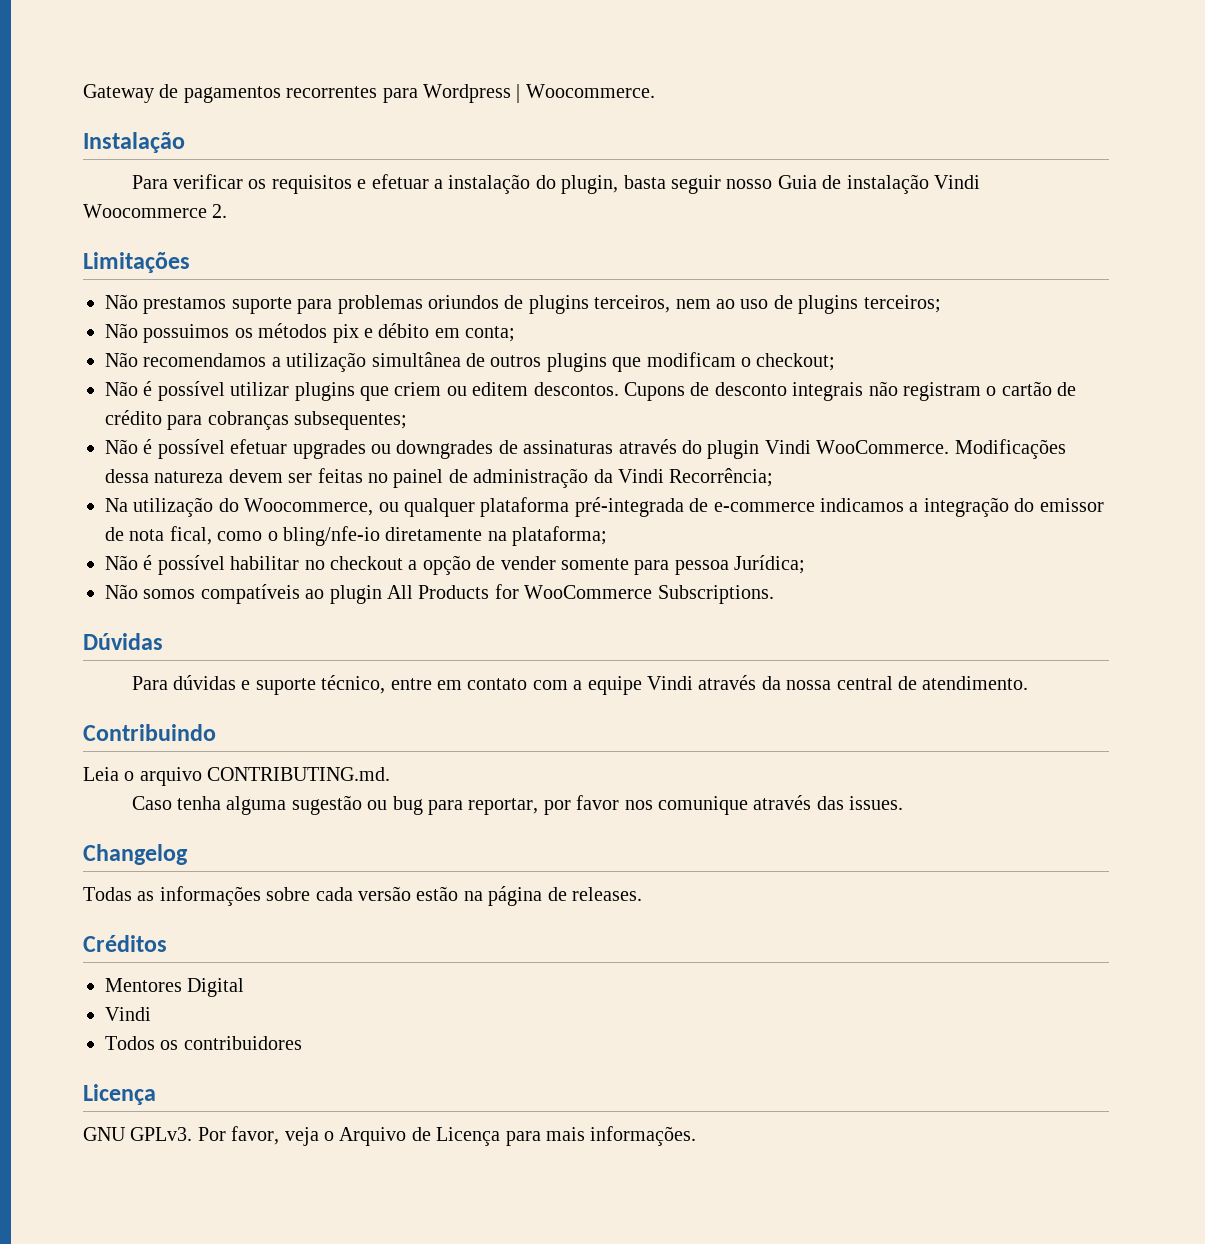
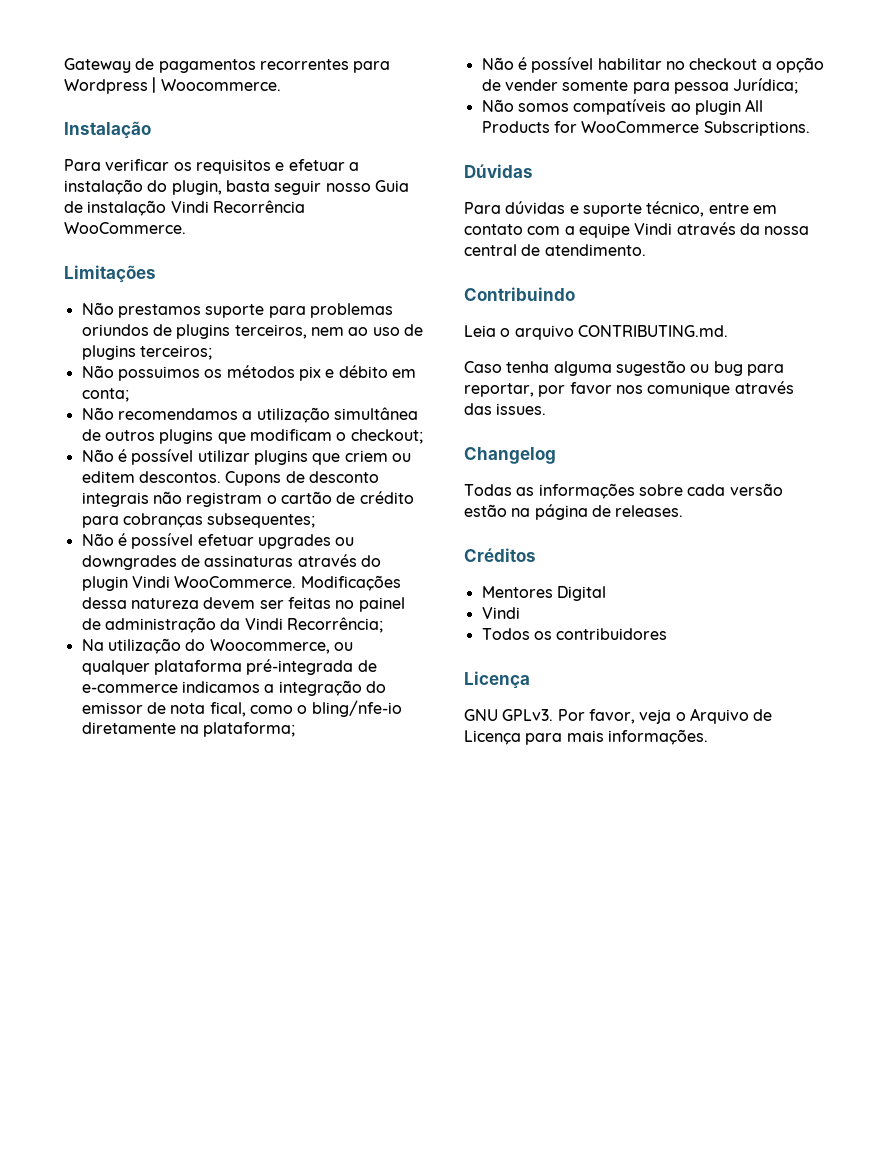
- Para verificar os requisitos e efetuar a instalação do plugin, basta seguir nosso Guia de instalação Vindi Woocommerce 2.
+ Para verificar os requisitos e efetuar a instalação do plugin, basta seguir nosso Guia de instalação Vindi Recorrência WooCommerce.

